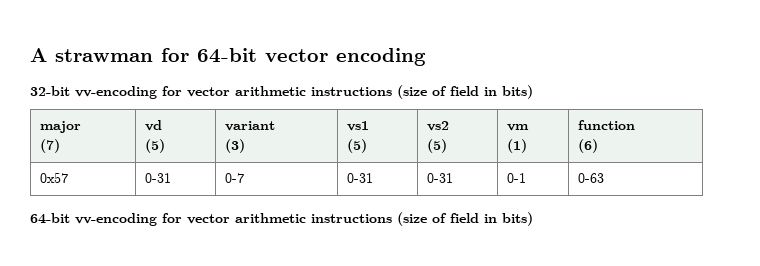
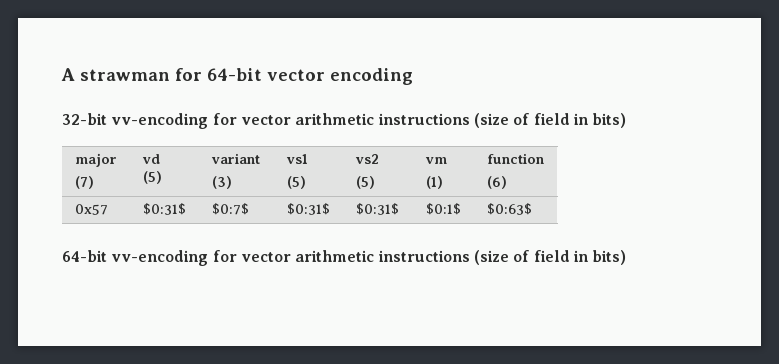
- 0x57 | 0-31 | 0-7 | 0-31 | 0-31 | 0-1 | 0-63
+ 0x57 | $0:31$ | $0:7$ | $0:31$ | $0:31$ | $0:1$ | $0:63$

